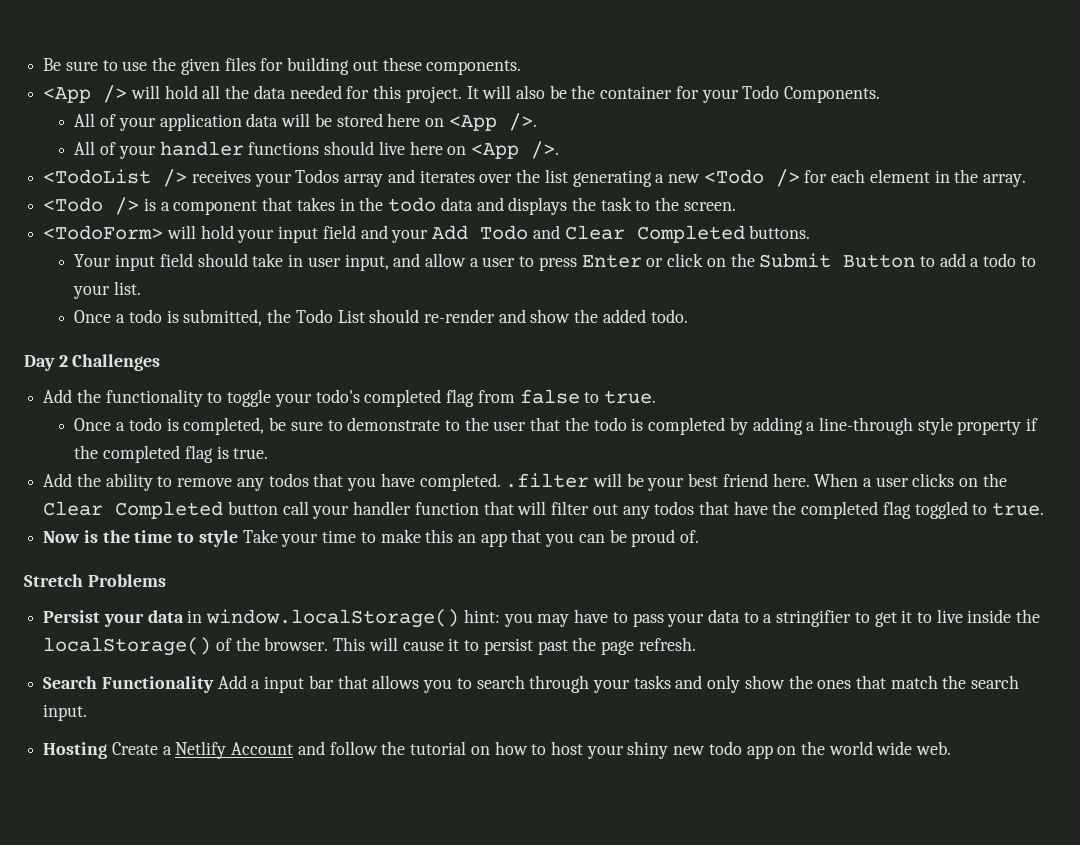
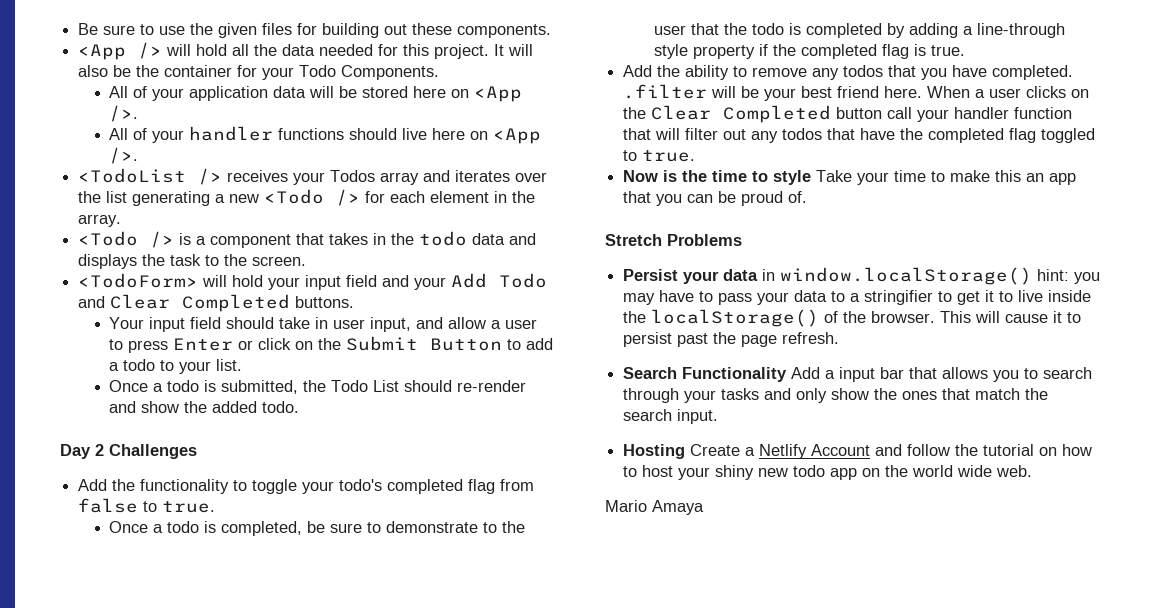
+ Mario Amaya

